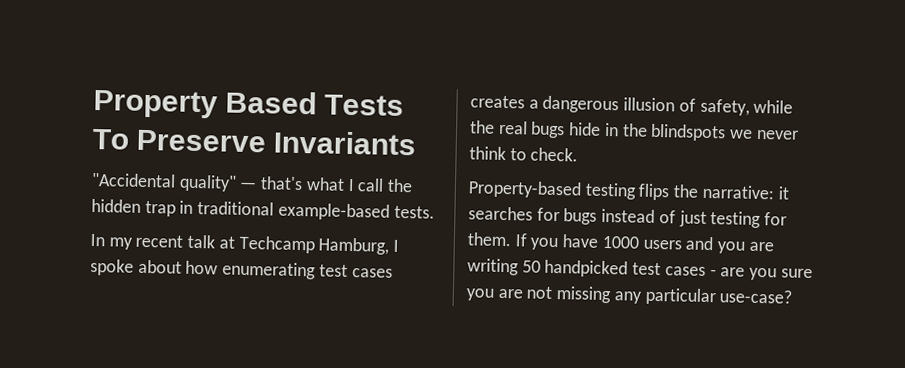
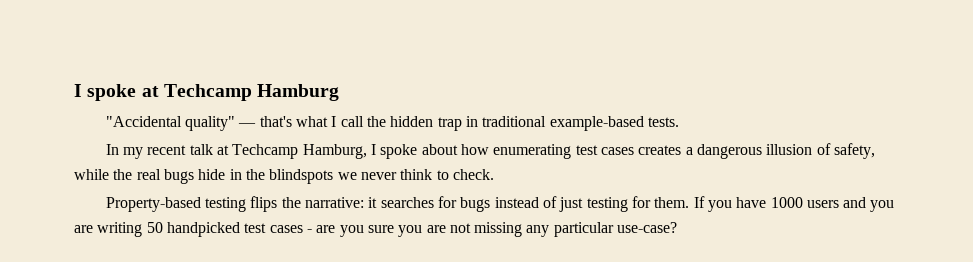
- Property Based Tests To Preserve Invariants
+ I spoke at Techcamp Hamburg

